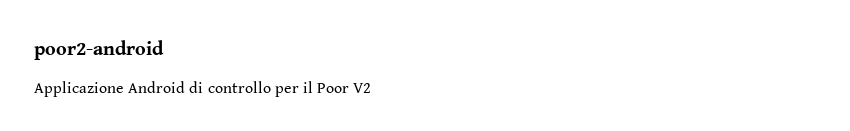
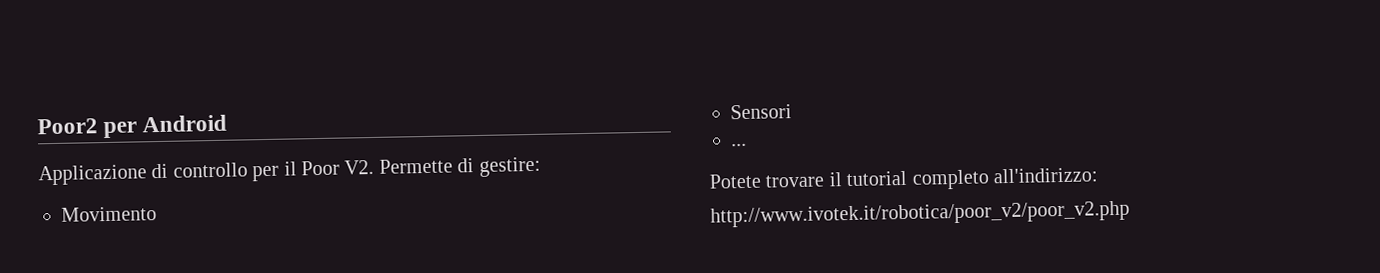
- poor2-android
+ Poor2 per Android
- Applicazione Android di controllo per il Poor V2
+ Applicazione di controllo per il Poor V2. Permette di gestire:
+ Movimento
+ Sensori
+ ...
+ Potete trovare il tutorial completo all'indirizzo:
+ http://www.ivotek.it/robotica/poor_v2/poor_v2.php

